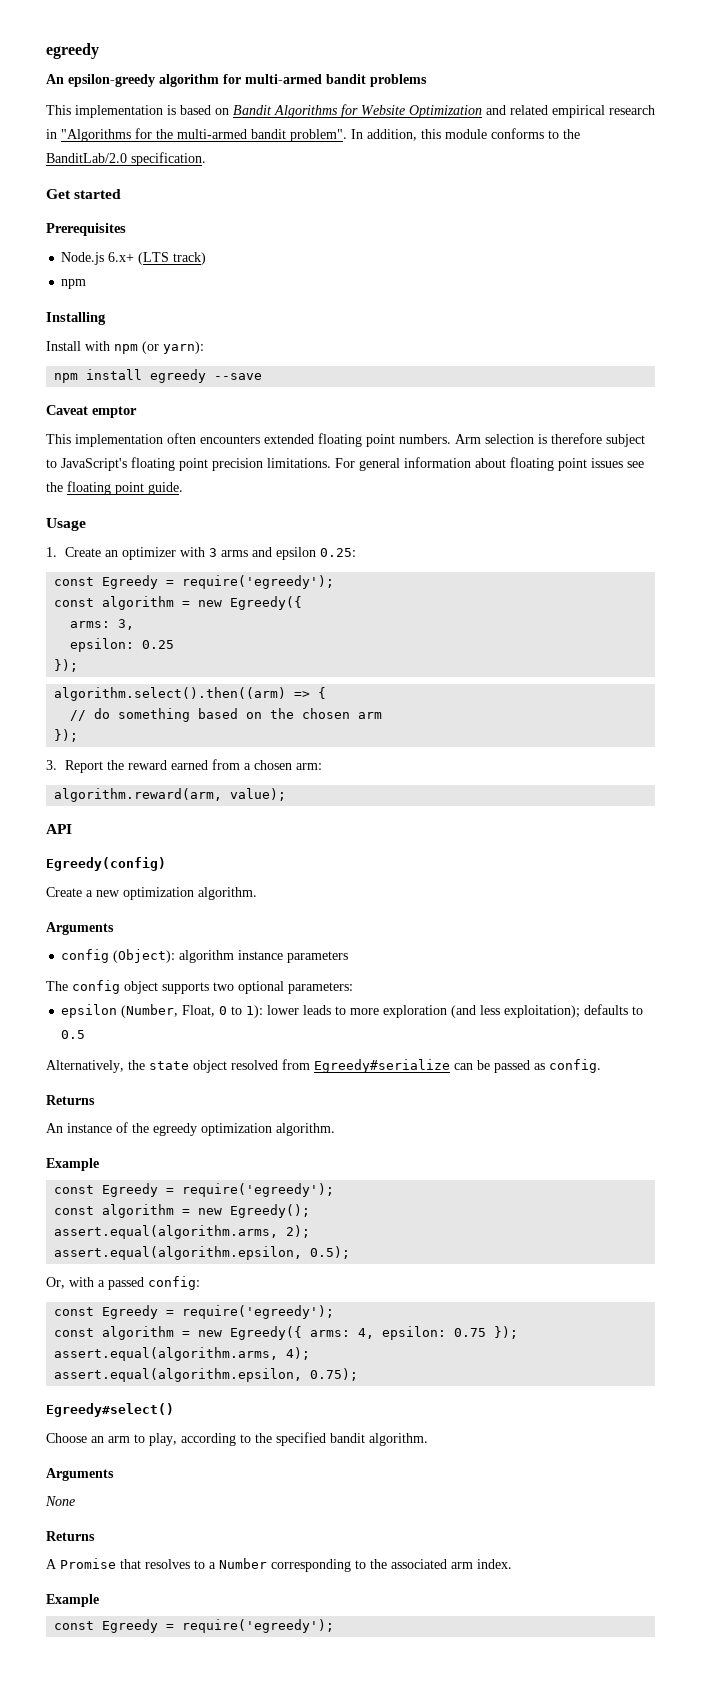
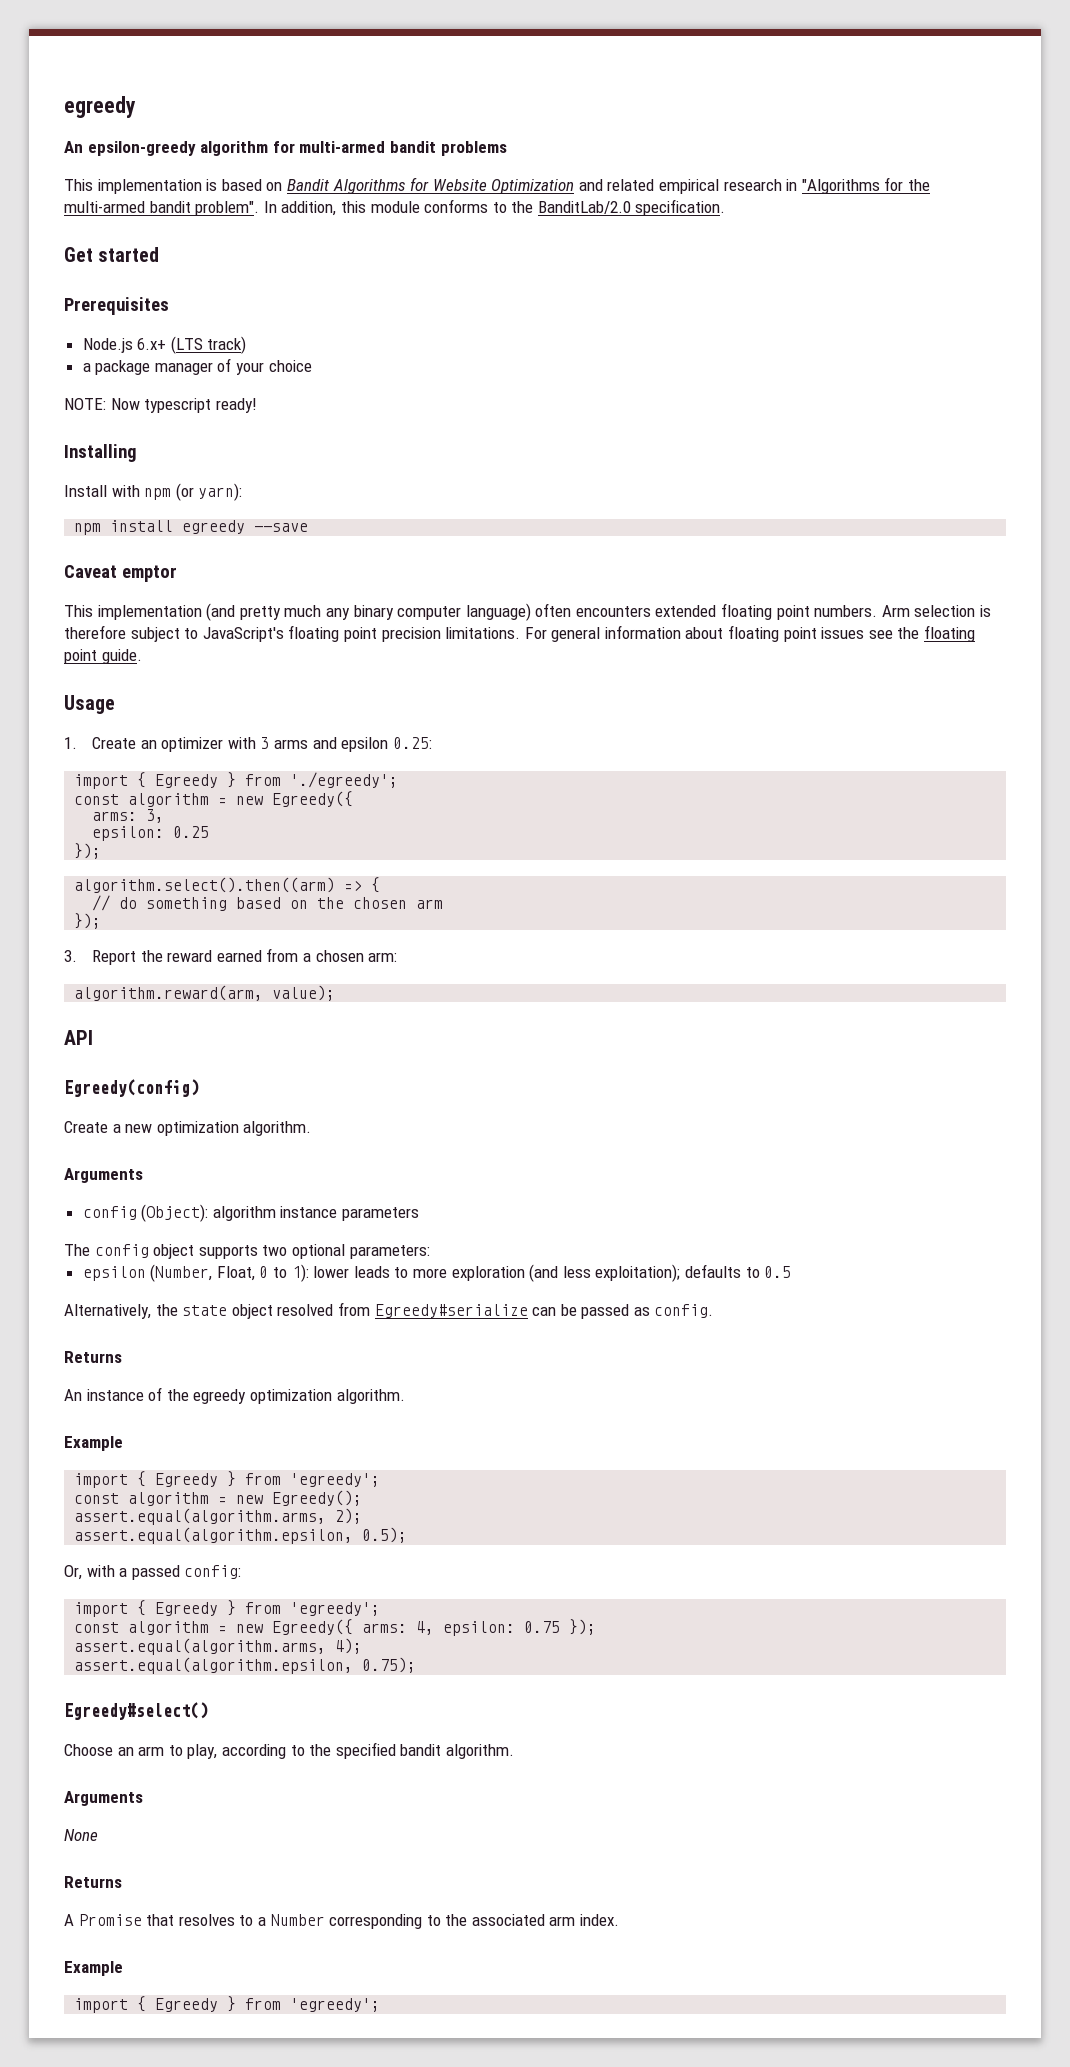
  Node.js 6.x+ (LTS track)
- npm
+ a package manager of your choice
+ NOTE: Now typescript ready!
- This implementation often encounters extended floating point numbers.
+ This implementation (and pretty much any binary computer language) often encounters extended floating point numbers.
  1. Create an optimizer with 3 arms and epsilon 0.25:
- const Egreedy = require('egreedy');
+ import { Egreedy } from './egreedy';
  An instance of the egreedy optimization algorithm.
  Example
- const Egreedy = require('egreedy');
+ import { Egreedy } from 'egreedy';
  Or, with a passed config:
- const Egreedy = require('egreedy');
+ import { Egreedy } from 'egreedy';
  A Promise that resolves to a Number corresponding to the associated arm index.
  Example
- const Egreedy = require('egreedy');
+ import { Egreedy } from 'egreedy';

